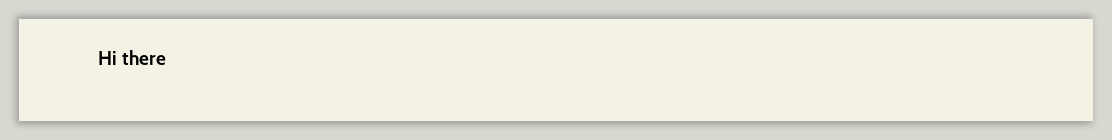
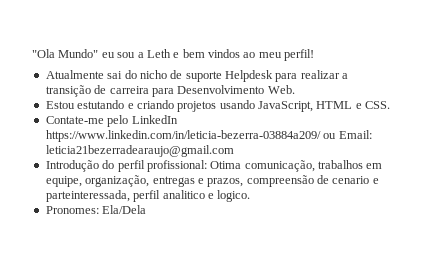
- Hi there
+ "Ola Mundo" eu sou a Leth e bem vindos ao meu perfil!
+ Atualmente sai do nicho de suporte Helpdesk para realizar a transição de carreira para Desenvolvimento Web.
+ Estou estutando e criando projetos usando JavaScript, HTML e CSS.
+ Contate-me pelo LinkedIn https://www.linkedin.com/in/leticia-bezerra-03884a209/ ou Email: leticia21bezerradearaujo@gmail.com
+ Introdução do perfil profissional: Otima comunicação, trabalhos em equipe, organização, entregas e prazos, compreensão de cenario e parteinteressada, perfil analitico e logico.
+ Pronomes: Ela/Dela

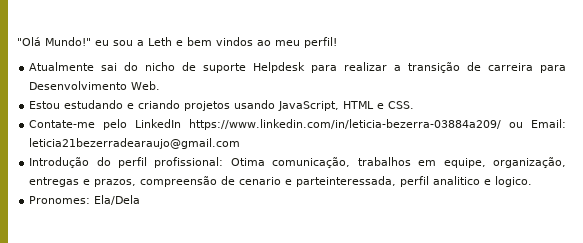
- "Ola Mundo" eu sou a Leth e bem vindos ao meu perfil!
+ "Olá Mundo!" eu sou a Leth e bem vindos ao meu perfil!
- Estou estutando e criando projetos usando JavaScript, HTML e CSS.
+ Estou estudando e criando projetos usando JavaScript, HTML e CSS.

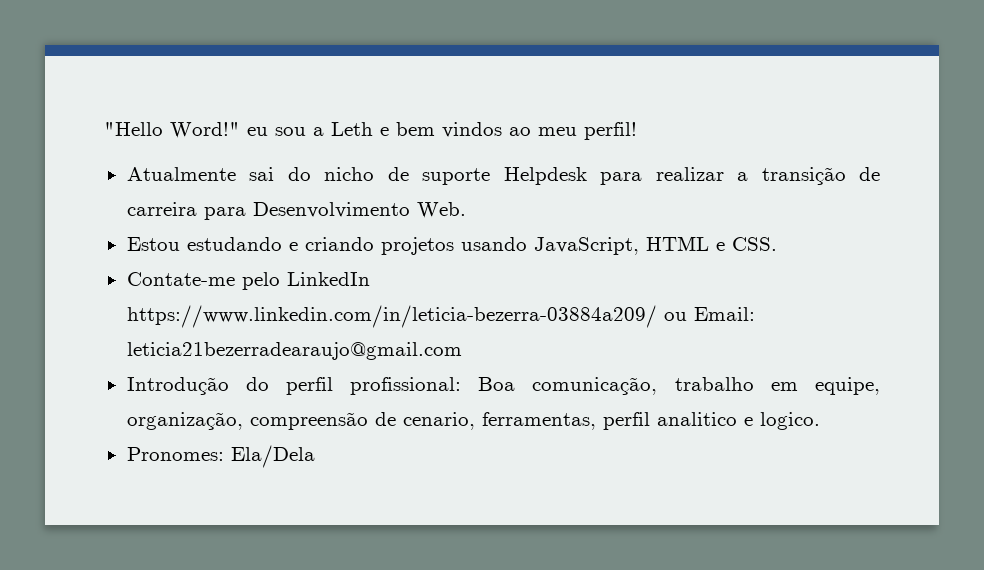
- "Olá Mundo!" eu sou a Leth e bem vindos ao meu perfil!
+ "Hello Word!" eu sou a Leth e bem vindos ao meu perfil!
- Introdução do perfil profissional: Otima comunicação, trabalhos em equipe, organização, entregas e prazos, compreensão de cenario e parteinteressada, perfil analitico e logico.
+ Introdução do perfil profissional: Boa comunicação, trabalho em equipe, organização, compreensão de cenario, ferramentas, perfil analitico e logico.

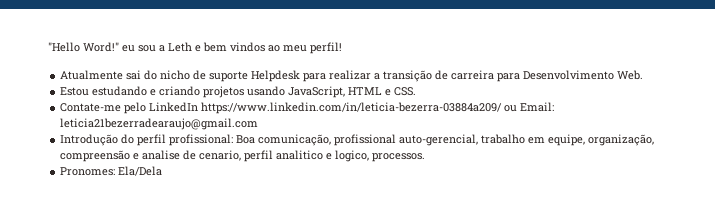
- Introdução do perfil profissional: Boa comunicação, trabalho em equipe, organização, compreensão de cenario, ferramentas, perfil analitico e logico.
+ Introdução do perfil profissional: Boa comunicação, profissional auto-gerencial, trabalho em equipe, organização, compreensão e analise de cenario, perfil analitico e logico, processos.

